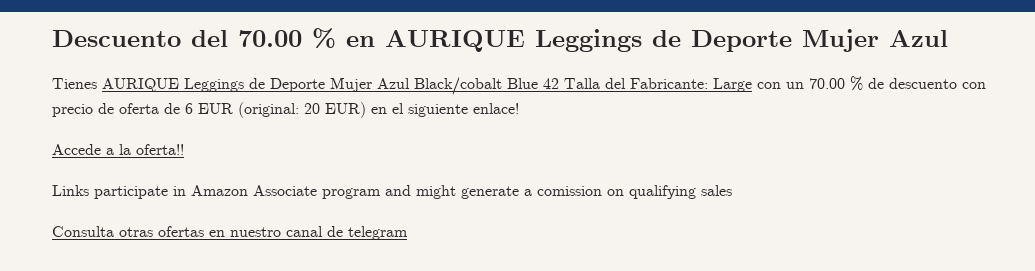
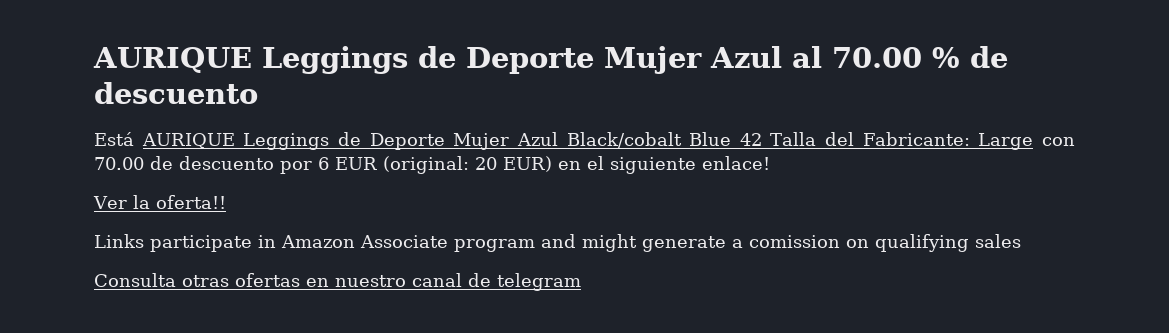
- Descuento del 70.00 % en AURIQUE Leggings de Deporte Mujer Azul
- Tienes AURIQUE Leggings de Deporte Mujer Azul Black/cobalt Blue 42 Talla del Fabricante: Large con un 70.00 % de descuento con precio de oferta de 6 EUR (original: 20 EUR) en el siguiente enlace!
+ AURIQUE Leggings de Deporte Mujer Azul al 70.00 % de descuento
+ Está AURIQUE Leggings de Deporte Mujer Azul Black/cobalt Blue 42 Talla del Fabricante: Large con 70.00 de descuento por 6 EUR (original: 20 EUR) en el siguiente enlace!
- Accede a la oferta!!
+ Ver la oferta!!

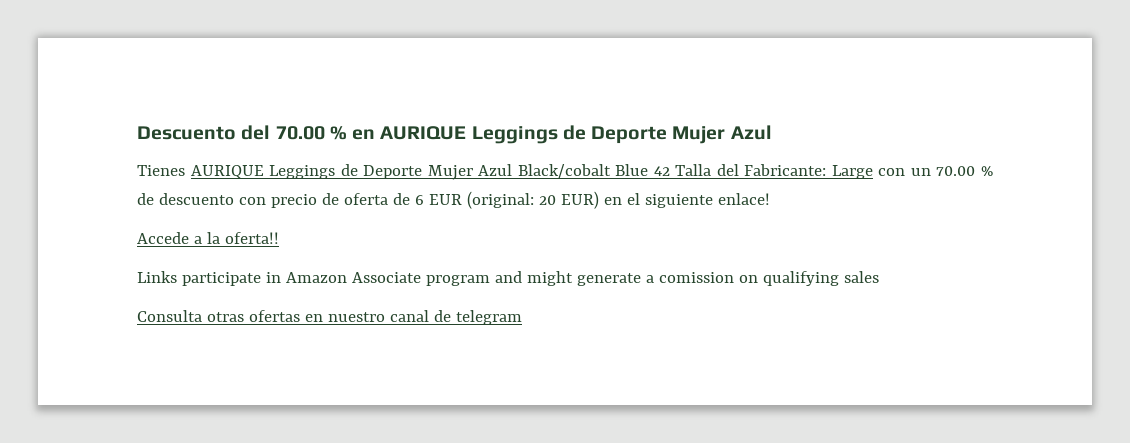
- AURIQUE Leggings de Deporte Mujer Azul al 70.00 % de descuento
- Está AURIQUE Leggings de Deporte Mujer Azul Black/cobalt Blue 42 Talla del Fabricante: Large con 70.00 de descuento por 6 EUR (original: 20 EUR) en el siguiente enlace!
+ Descuento del 70.00 % en AURIQUE Leggings de Deporte Mujer Azul
+ Tienes AURIQUE Leggings de Deporte Mujer Azul Black/cobalt Blue 42 Talla del Fabricante: Large con un 70.00 % de descuento con precio de oferta de 6 EUR (original: 20 EUR) en el siguiente enlace!
- Ver la oferta!!
+ Accede a la oferta!!

